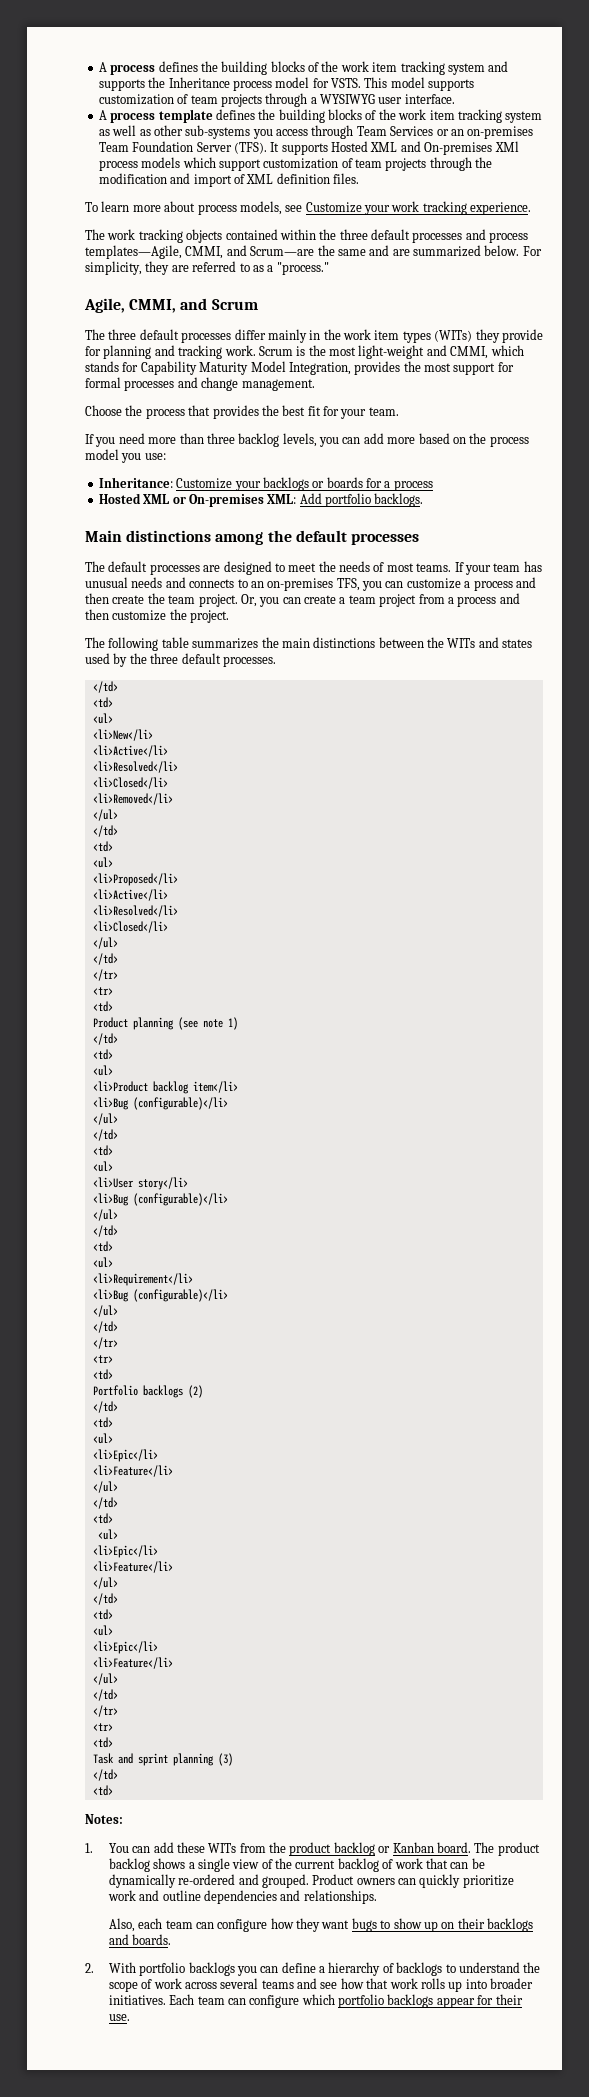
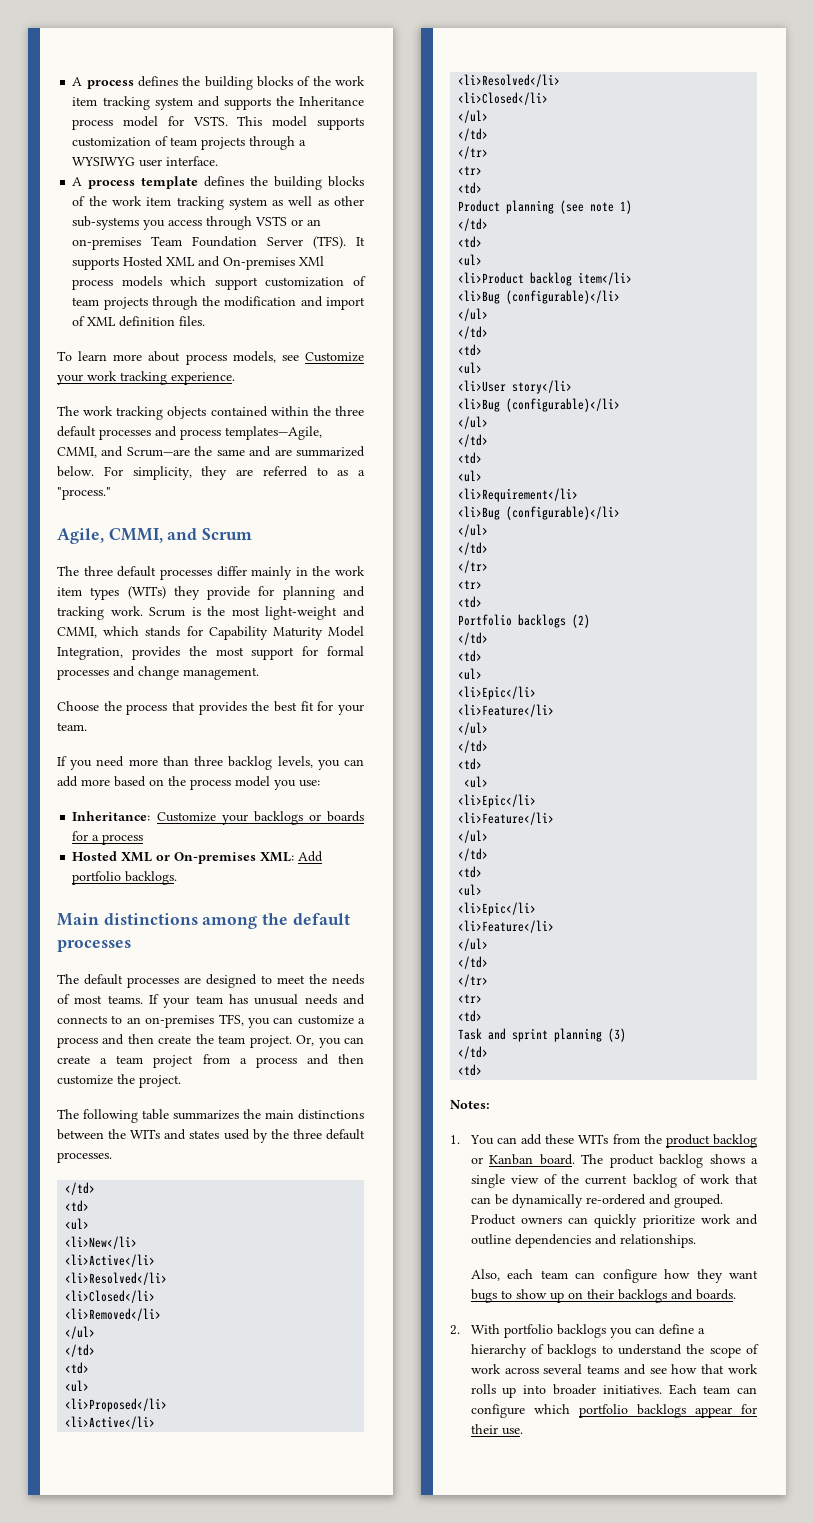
- A process template defines the building blocks of the work item tracking system as well as other sub-systems you access through Team Services or an on-premises Team Foundation Server (TFS).
+ A process template defines the building blocks of the work item tracking system as well as other sub-systems you access through VSTS or an on-premises Team Foundation Server (TFS).

